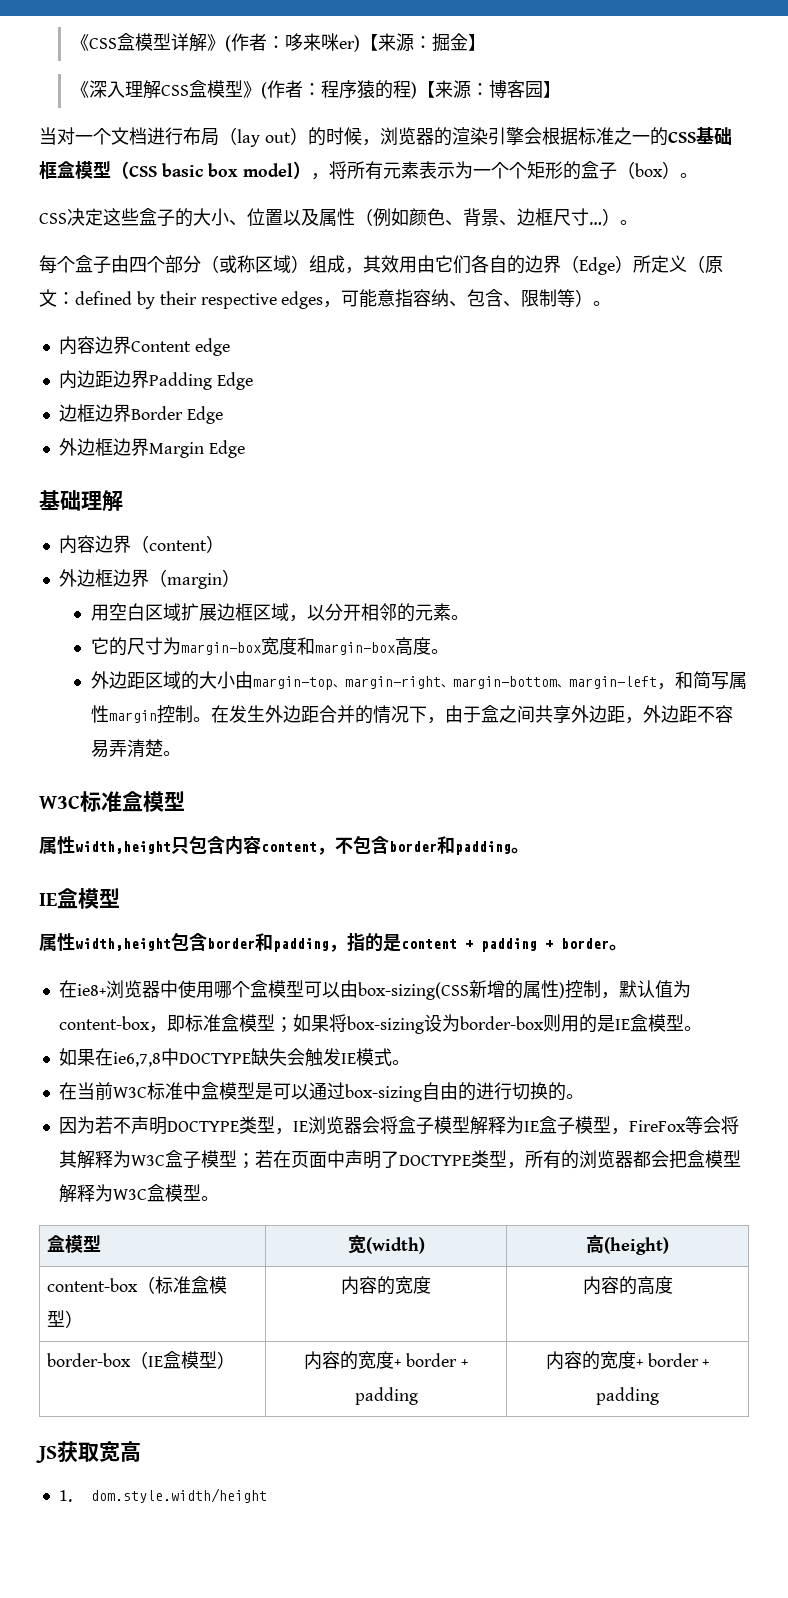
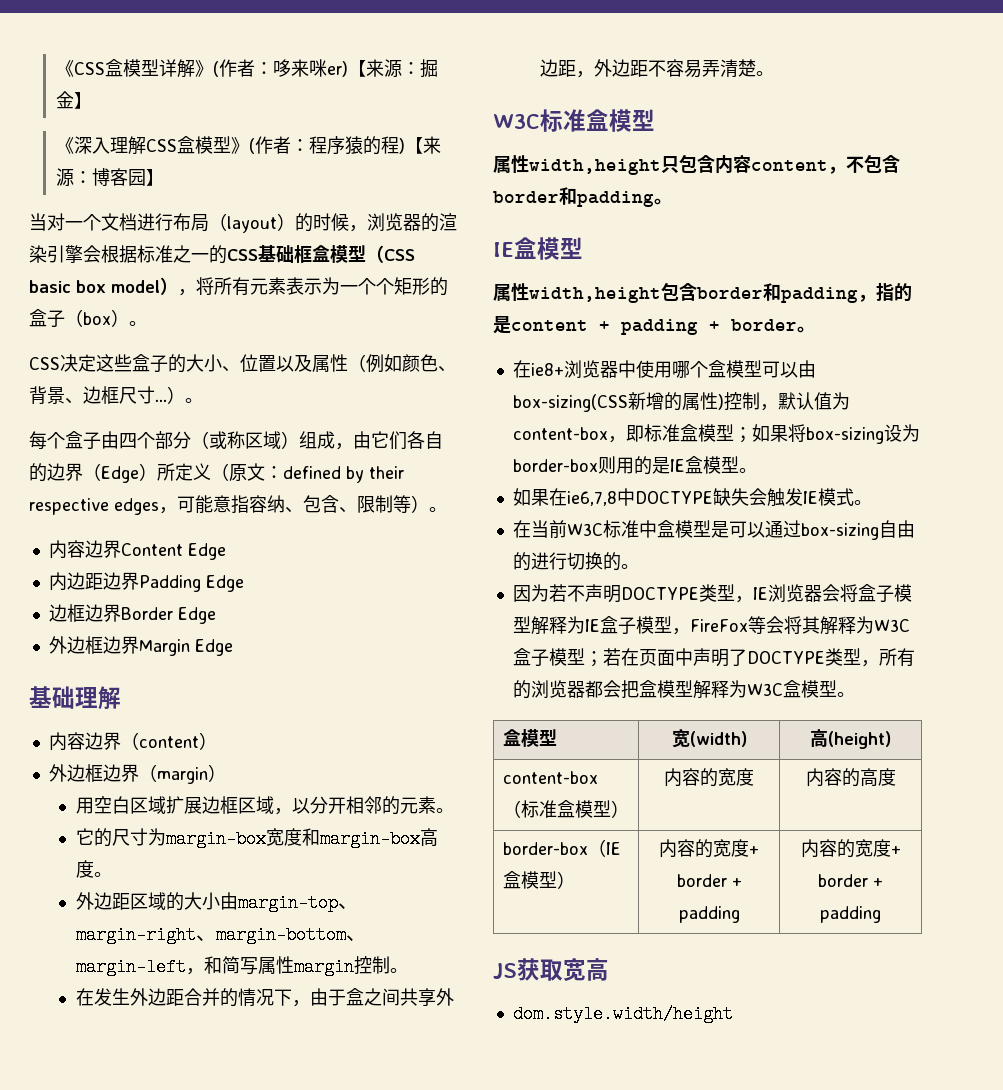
- 当对一个文档进行布局（lay out）的时候，浏览器的渲染引擎会根据标准之一的CSS基础框盒模型（CSS basic box model），将所有元素表示为一个个矩形的盒子（box）。
+ 当对一个文档进行布局（layout）的时候，浏览器的渲染引擎会根据标准之一的CSS基础框盒模型（CSS basic box model），将所有元素表示为一个个矩形的盒子（box）。
- 每个盒子由四个部分（或称区域）组成，其效用由它们各自的边界（Edge）所定义（原文：defined by their respective edges，可能意指容纳、包含、限制等）。
+ 每个盒子由四个部分（或称区域）组成，由它们各自的边界（Edge）所定义（原文：defined by their respective edges，可能意指容纳、包含、限制等）。
- 内容边界Content edge
+ 内容边界Content Edge
- 外边距区域的大小由margin-top、margin-right、margin-bottom、margin-left，和简写属性margin控制。在发生外边距合并的情况下，由于盒之间共享外边距，外边距不容易弄清楚。
+ 外边距区域的大小由margin-top、margin-right、margin-bottom、margin-left，和简写属性margin控制。
+ 在发生外边距合并的情况下，由于盒之间共享外边距，外边距不容易弄清楚。
- 1. dom.style.width/height
+ dom.style.width/height

